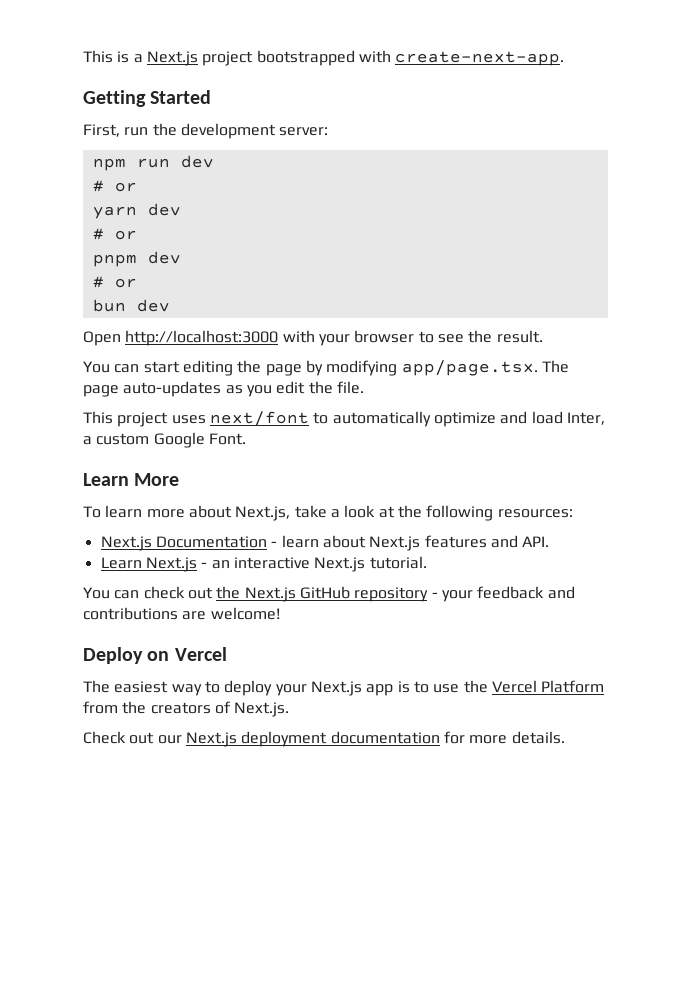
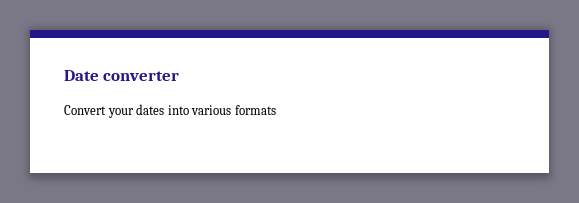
- This is a Next.js project bootstrapped with create-next-app.
- Getting Started
- First, run the development server:
- npm run dev
- # or
- yarn dev
- # or
- pnpm dev
- # or
- bun dev
- Open http://localhost:3000 with your browser to see the result.
- You can start editing the page by modifying app/page.tsx. The page auto-updates as you edit the file.
- This project uses next/font to automatically optimize and load Inter, a custom Google Font.
- Learn More
- To learn more about Next.js, take a look at the following resources:
- Next.js Documentation - learn about Next.js features and API.
- Learn Next.js - an interactive Next.js tutorial.
- You can check out the Next.js GitHub repository - your feedback and contributions are welcome!
- Deploy on Vercel
- The easiest way to deploy your Next.js app is to use the Vercel Platform from the creators of Next.js.
- Check out our Next.js deployment documentation for more details.
+ Date converter
+ Convert your dates into various formats

